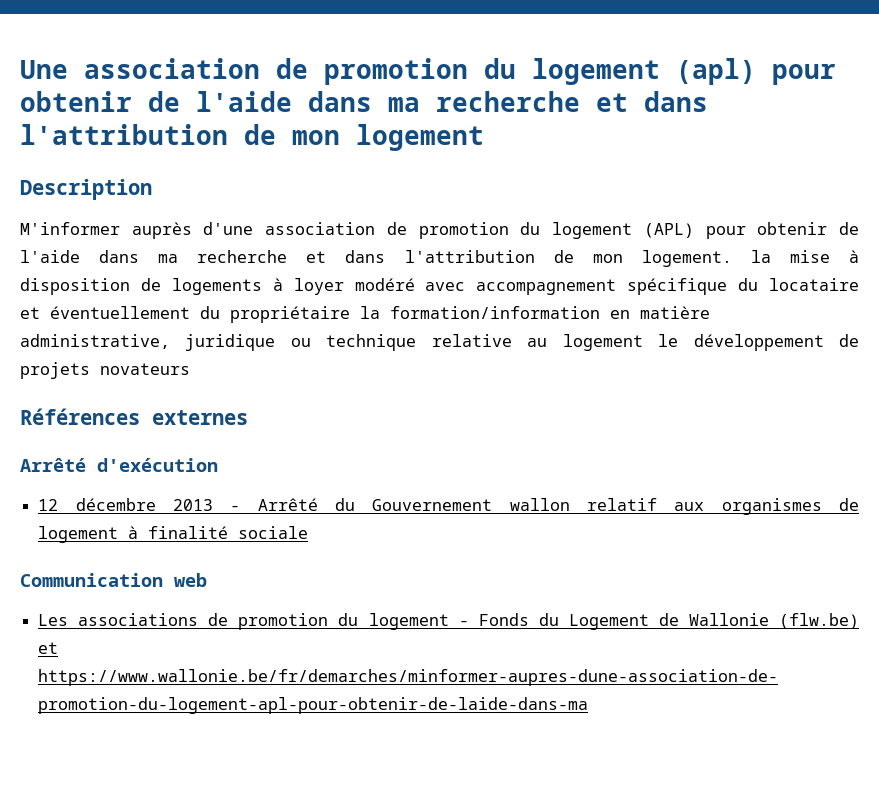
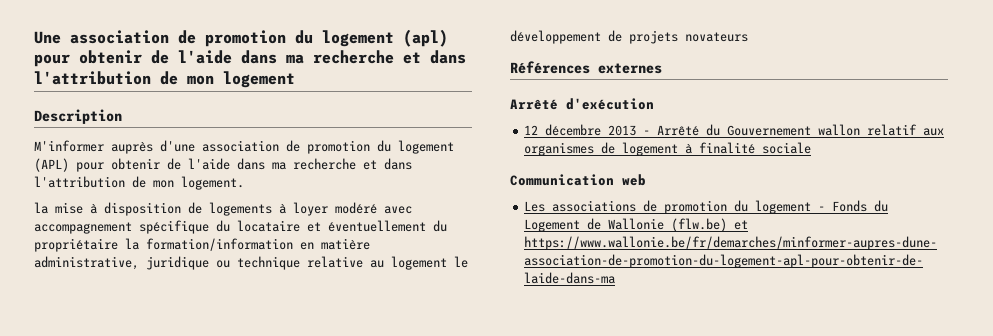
- M'informer auprès d'une association de promotion du logement (APL) pour obtenir de l'aide dans ma recherche et dans l'attribution de mon logement. la mise à disposition de logements à loyer modéré avec accompagnement spécifique du locataire et éventuellement du propriétaire la formation/information en matière administrative, juridique ou technique relative au logement le développement de projets novateurs
+ M'informer auprès d'une association de promotion du logement (APL) pour obtenir de l'aide dans ma recherche et dans l'attribution de mon logement.
+ la mise à disposition de logements à loyer modéré avec accompagnement spécifique du locataire et éventuellement du propriétaire la formation/information en matière administrative, juridique ou technique relative au logement le développement de projets novateurs

